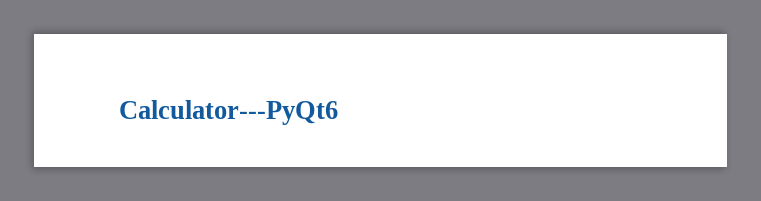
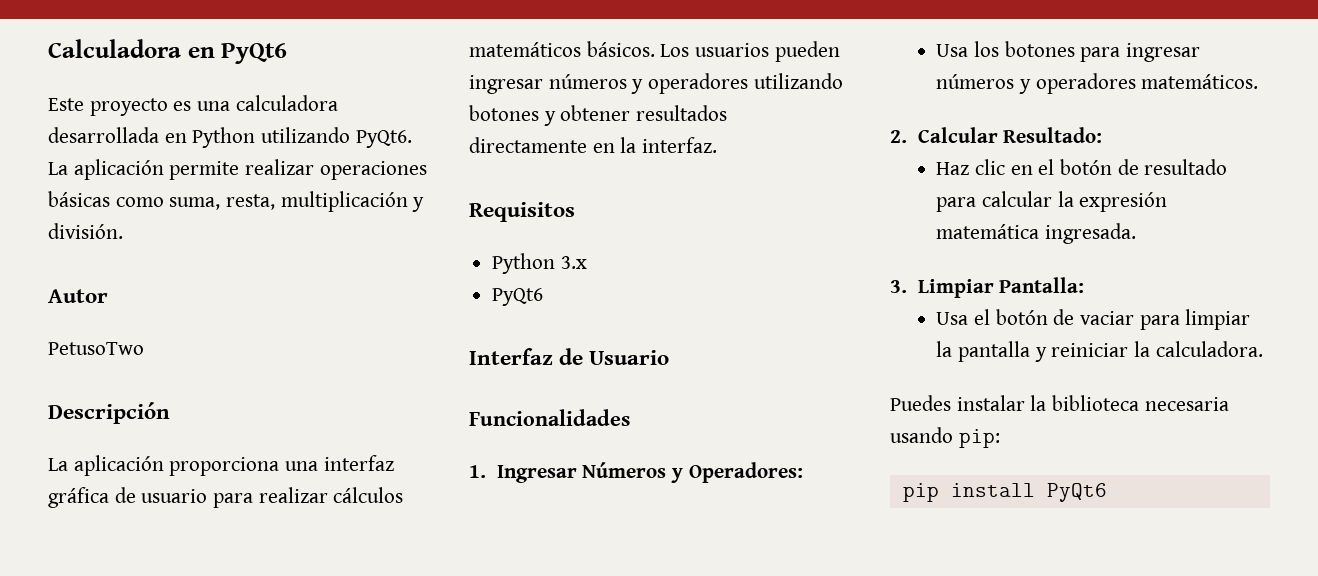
- Calculator---PyQt6
+ Calculadora en PyQt6
+ Este proyecto es una calculadora desarrollada en Python utilizando PyQt6. La aplicación permite realizar operaciones básicas como suma, resta, multiplicación y división.
+ Autor
+ PetusoTwo
+ Descripción
+ La aplicación proporciona una interfaz gráfica de usuario para realizar cálculos matemáticos básicos. Los usuarios pueden ingresar números y operadores utilizando botones y obtener resultados directamente en la interfaz.
+ Requisitos
+ Python 3.x
+ PyQt6
+ Interfaz de Usuario
+ Funcionalidades
+ 1. Ingresar Números y Operadores:
+ Usa los botones para ingresar números y operadores matemáticos.
+ 2. Calcular Resultado:
+ Haz clic en el botón de resultado para calcular la expresión matemática ingresada.
+ 3. Limpiar Pantalla:
+ Usa el botón de vaciar para limpiar la pantalla y reiniciar la calculadora.
+ Puedes instalar la biblioteca necesaria usando pip:
+ pip install PyQt6

